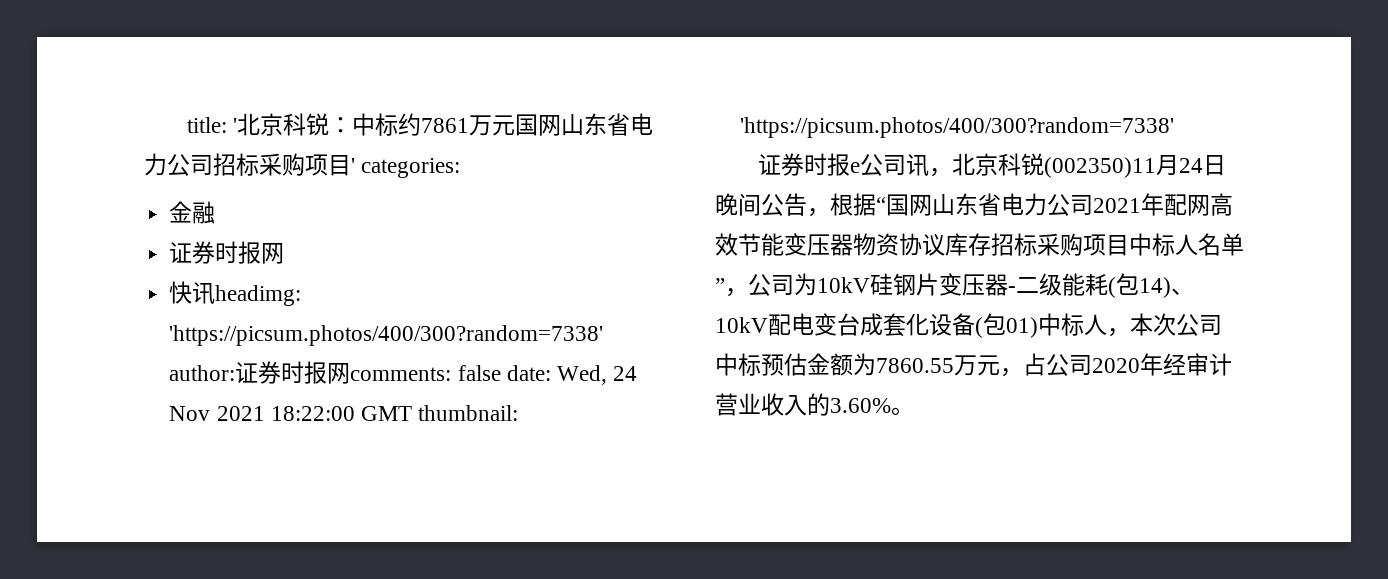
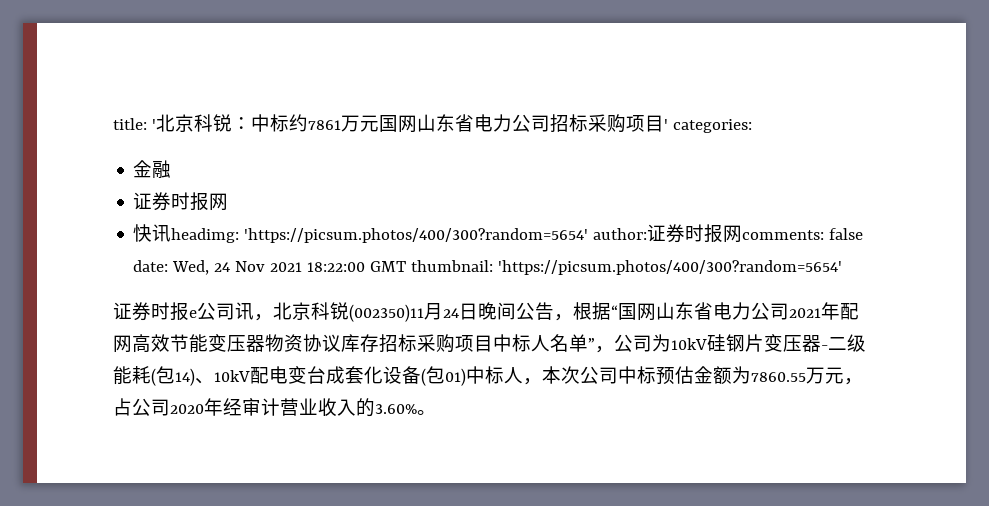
- 快讯headimg: 'https://picsum.photos/400/300?random=7338' author:证券时报网comments: false date: Wed, 24 Nov 2021 18:22:00 GMT thumbnail: 'https://picsum.photos/400/300?random=7338'
+ 快讯headimg: 'https://picsum.photos/400/300?random=5654' author:证券时报网comments: false date: Wed, 24 Nov 2021 18:22:00 GMT thumbnail: 'https://picsum.photos/400/300?random=5654'

